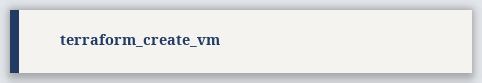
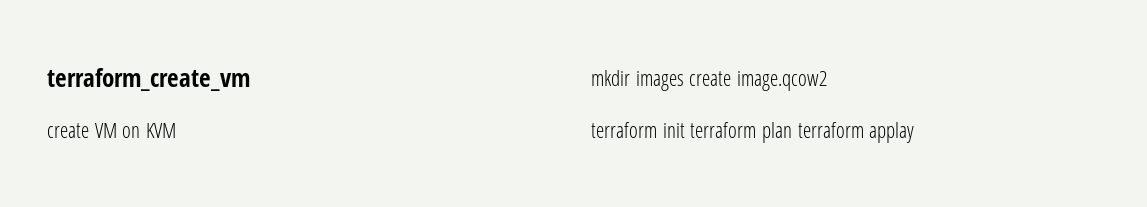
+ create VM on KVM
+ mkdir images create image.qcow2
+ terraform init terraform plan terraform applay

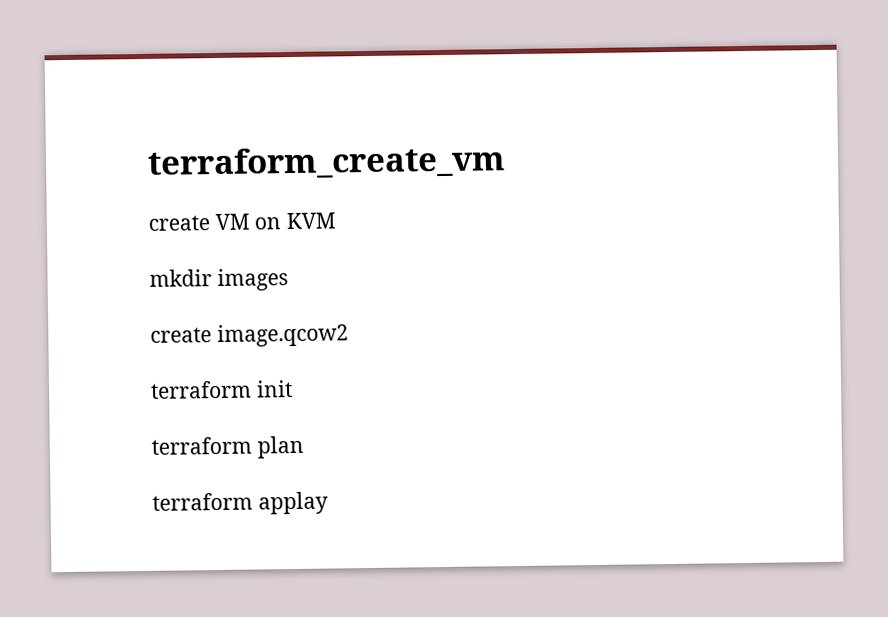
- mkdir images create image.qcow2
+ mkdir images
+ create image.qcow2
- terraform init terraform plan terraform applay
+ terraform init
+ terraform plan
+ terraform applay

